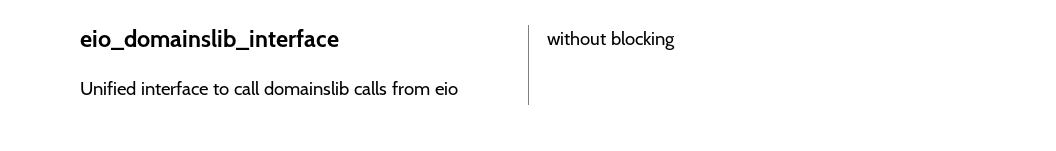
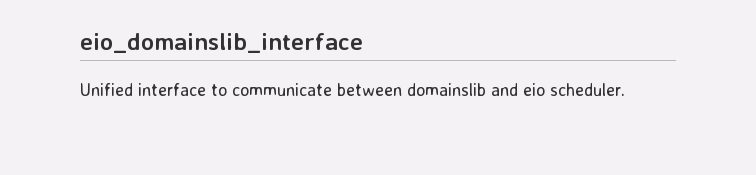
- Unified interface to call domainslib calls from eio without blocking
+ Unified interface to communicate between domainslib and eio scheduler.

